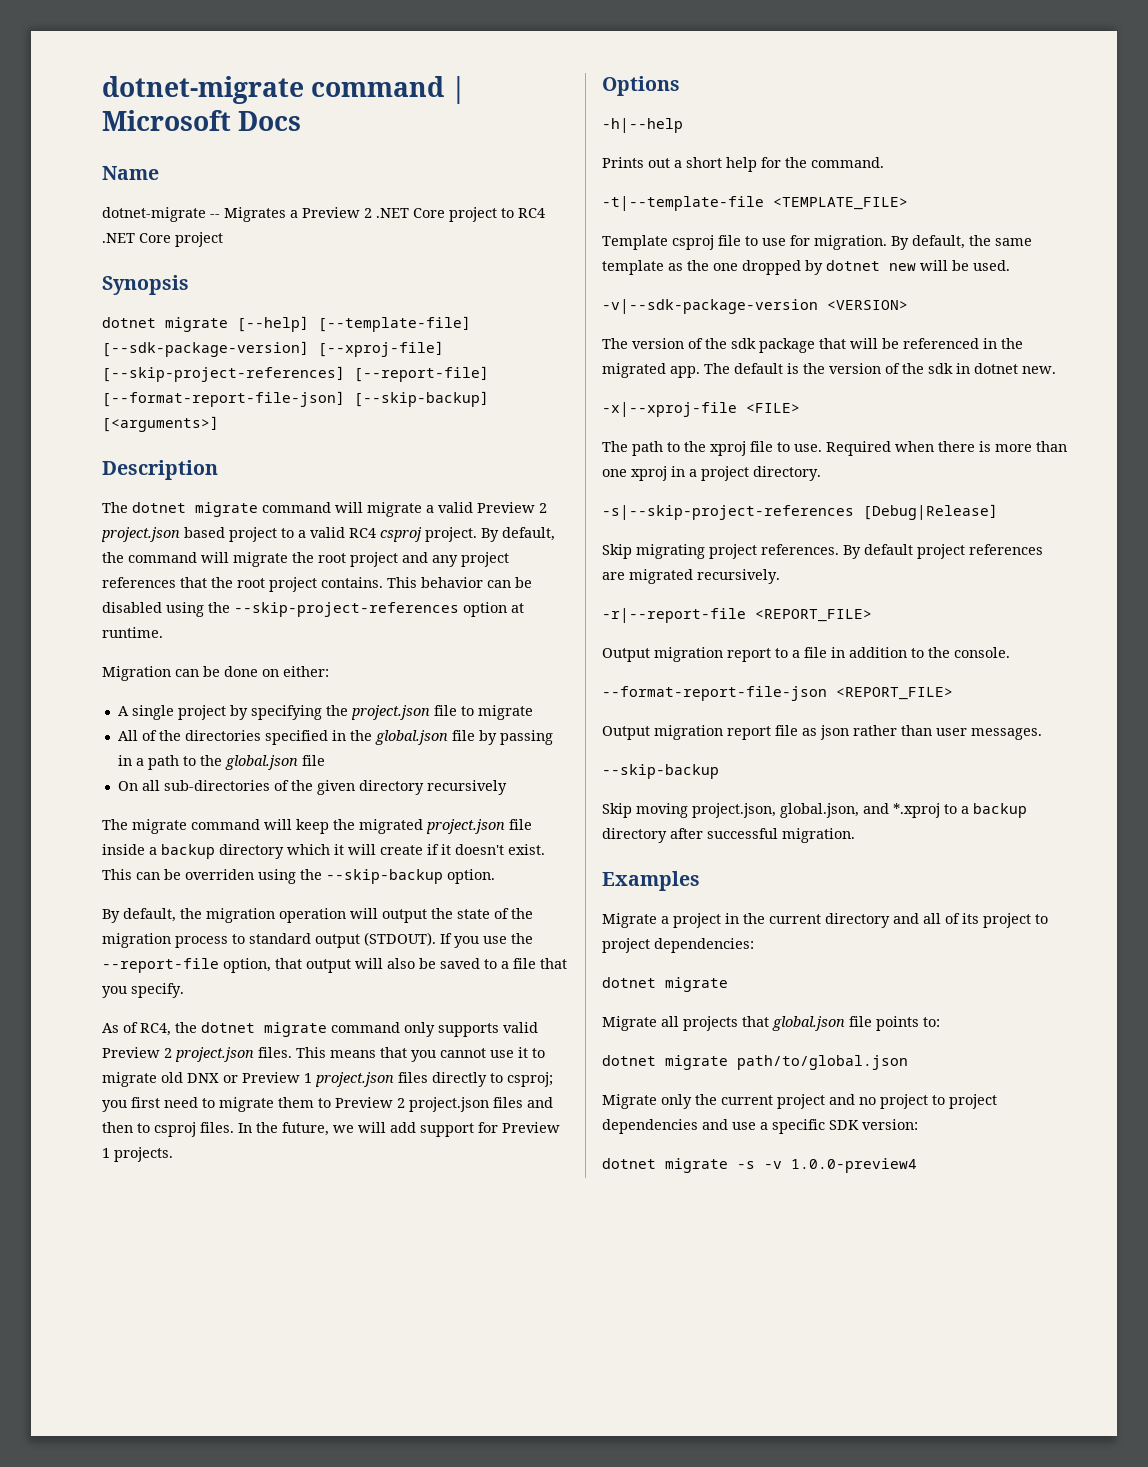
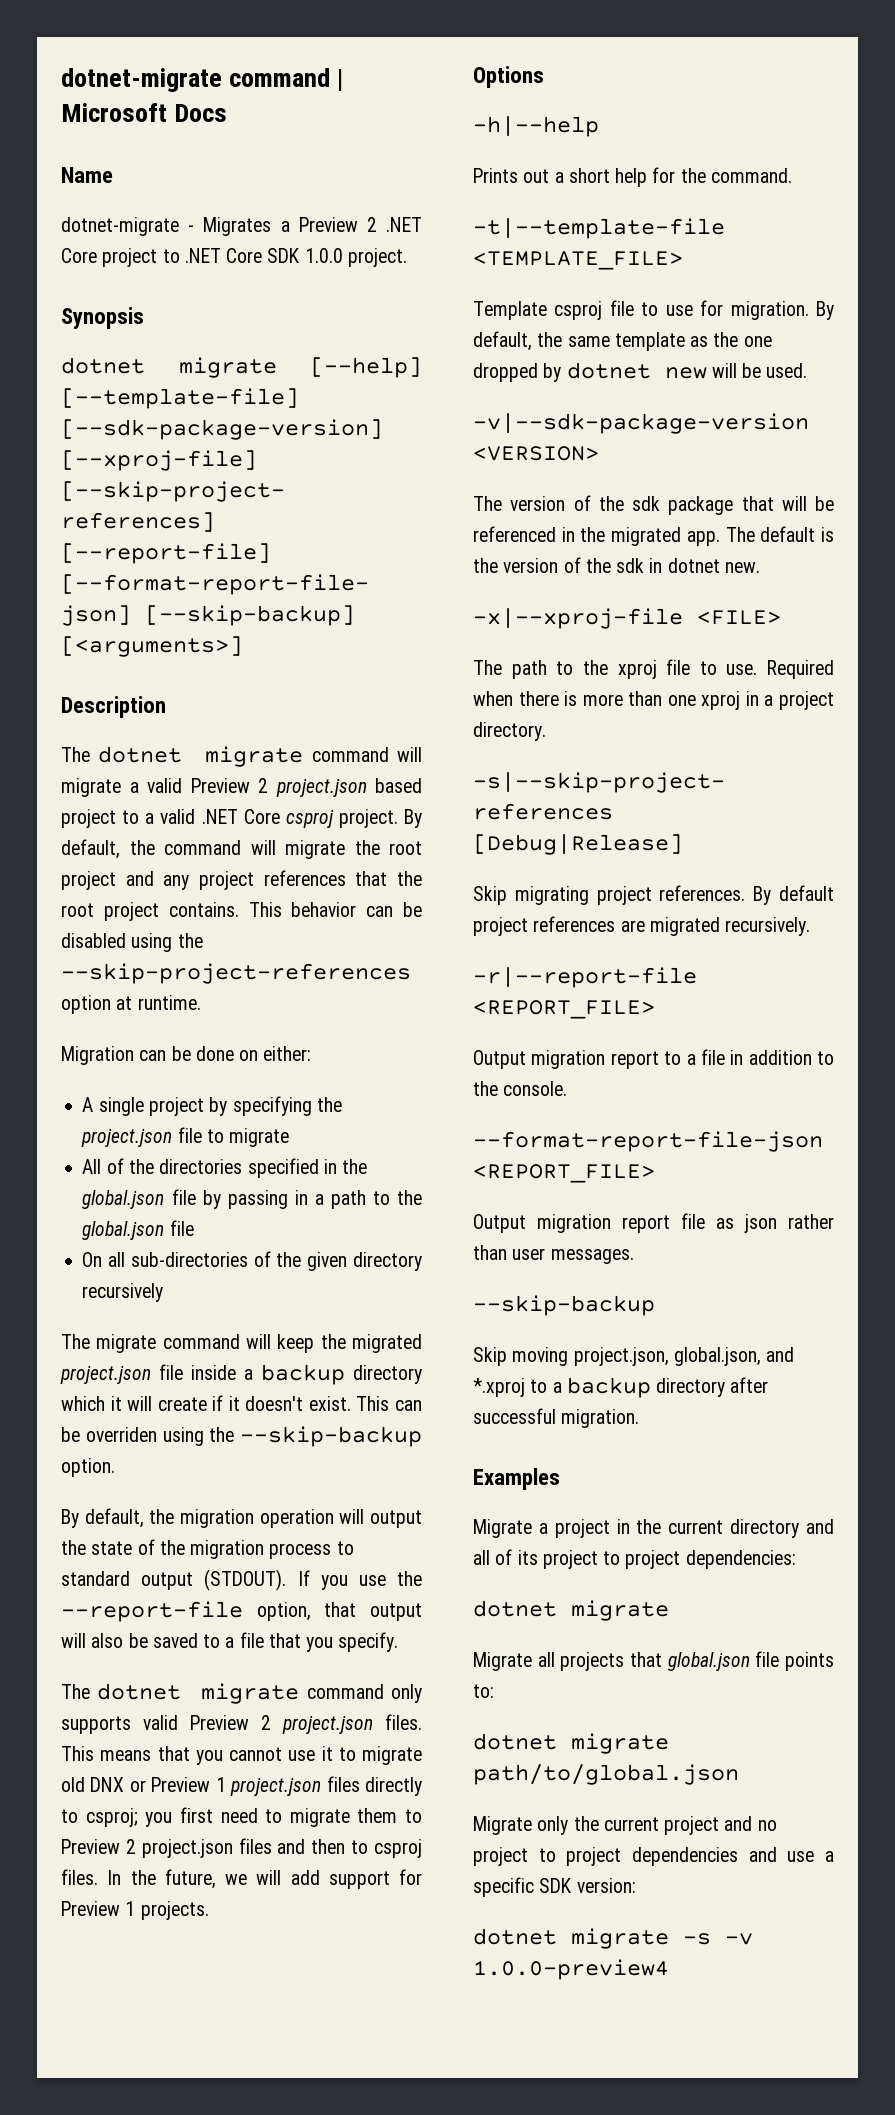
- dotnet-migrate -- Migrates a Preview 2 .NET Core project to RC4 .NET Core project
+ dotnet-migrate - Migrates a Preview 2 .NET Core project to .NET Core SDK 1.0.0 project.
- The dotnet migrate command will migrate a valid Preview 2 project.json based project to a valid RC4 csproj project.
+ The dotnet migrate command will migrate a valid Preview 2 project.json based project to a valid .NET Core csproj project.
- As of RC4, the dotnet migrate command only supports valid Preview 2 project.json files.
+ The dotnet migrate command only supports valid Preview 2 project.json files.

